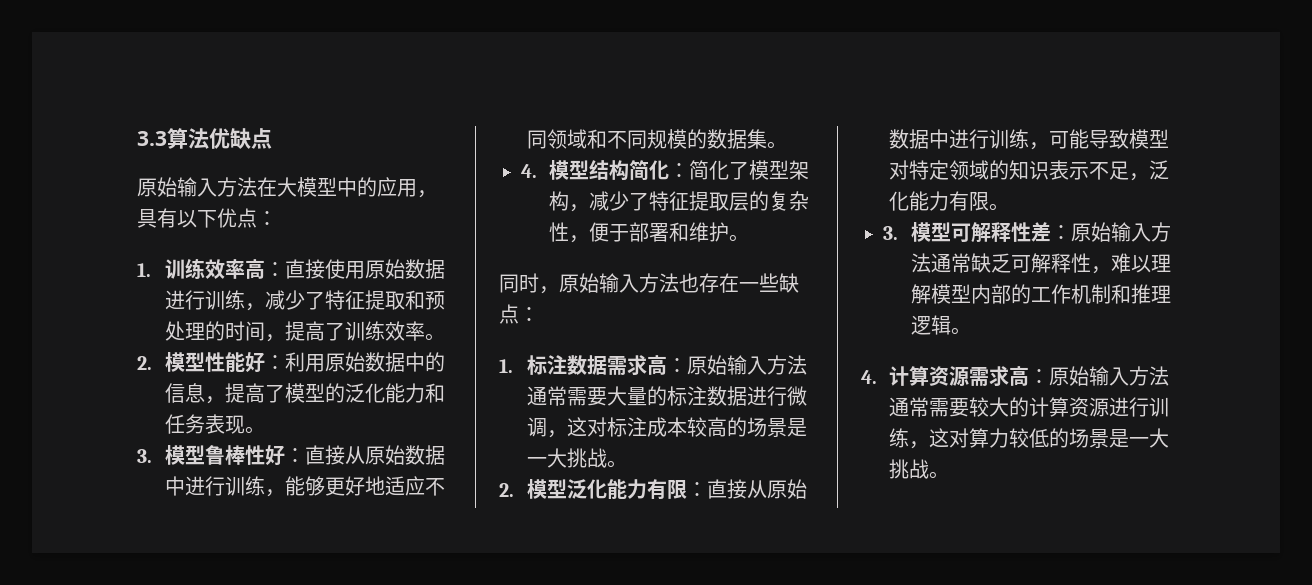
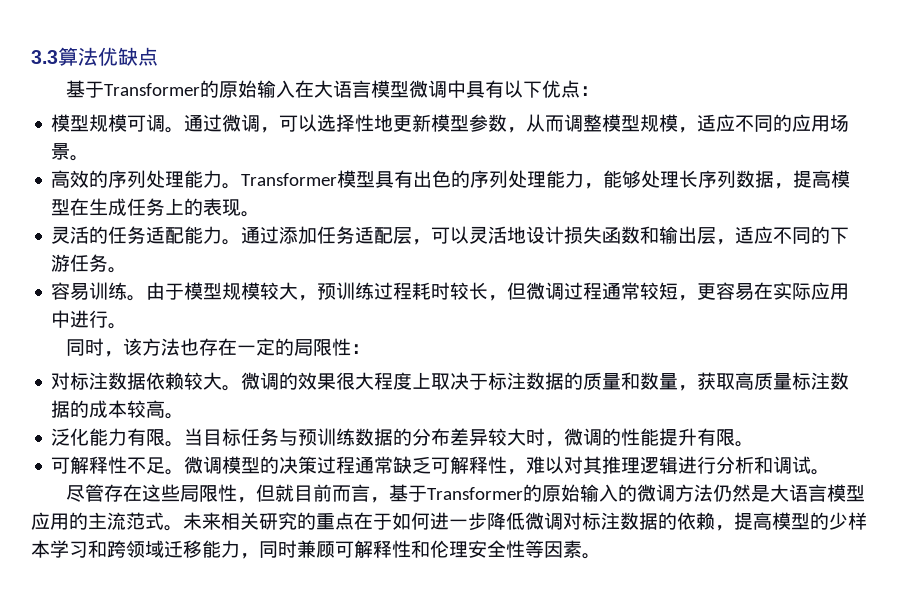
- 原始输入方法在大模型中的应用，具有以下优点：
- 1.训练效率高：直接使用原始数据进行训练，减少了特征提取和预处理的时间，提高了训练效率。
- 2.模型性能好：利用原始数据中的信息，提高了模型的泛化能力和任务表现。
- 3.模型鲁棒性好：直接从原始数据中进行训练，能够更好地适应不同领域和不同规模的数据集。
- 4.模型结构简化：简化了模型架构，减少了特征提取层的复杂性，便于部署和维护。
+ 基于Transformer的原始输入在大语言模型微调中具有以下优点：
+ 模型规模可调。通过微调，可以选择性地更新模型参数，从而调整模型规模，适应不同的应用场景。
+ 高效的序列处理能力。Transformer模型具有出色的序列处理能力，能够处理长序列数据，提高模型在生成任务上的表现。
+ 灵活的任务适配能力。通过添加任务适配层，可以灵活地设计损失函数和输出层，适应不同的下游任务。
+ 容易训练。由于模型规模较大，预训练过程耗时较长，但微调过程通常较短，更容易在实际应用中进行。
- 同时，原始输入方法也存在一些缺点：
- 1.标注数据需求高：原始输入方法通常需要大量的标注数据进行微调，这对标注成本较高的场景是一大挑战。
- 2.模型泛化能力有限：直接从原始数据中进行训练，可能导致模型对特定领域的知识表示不足，泛化能力有限。
- 3.模型可解释性差：原始输入方法通常缺乏可解释性，难以理解模型内部的工作机制和推理逻辑。
- 4.计算资源需求高：原始输入方法通常需要较大的计算资源进行训练，这对算力较低的场景是一大挑战。
+ 同时，该方法也存在一定的局限性：
+ 对标注数据依赖较大。微调的效果很大程度上取决于标注数据的质量和数量，获取高质量标注数据的成本较高。
+ 泛化能力有限。当目标任务与预训练数据的分布差异较大时，微调的性能提升有限。
+ 可解释性不足。微调模型的决策过程通常缺乏可解释性，难以对其推理逻辑进行分析和调试。
+ 尽管存在这些局限性，但就目前而言，基于Transformer的原始输入的微调方法仍然是大语言模型应用的主流范式。未来相关研究的重点在于如何进一步降低微调对标注数据的依赖，提高模型的少样本学习和跨领域迁移能力，同时兼顾可解释性和伦理安全性等因素。

